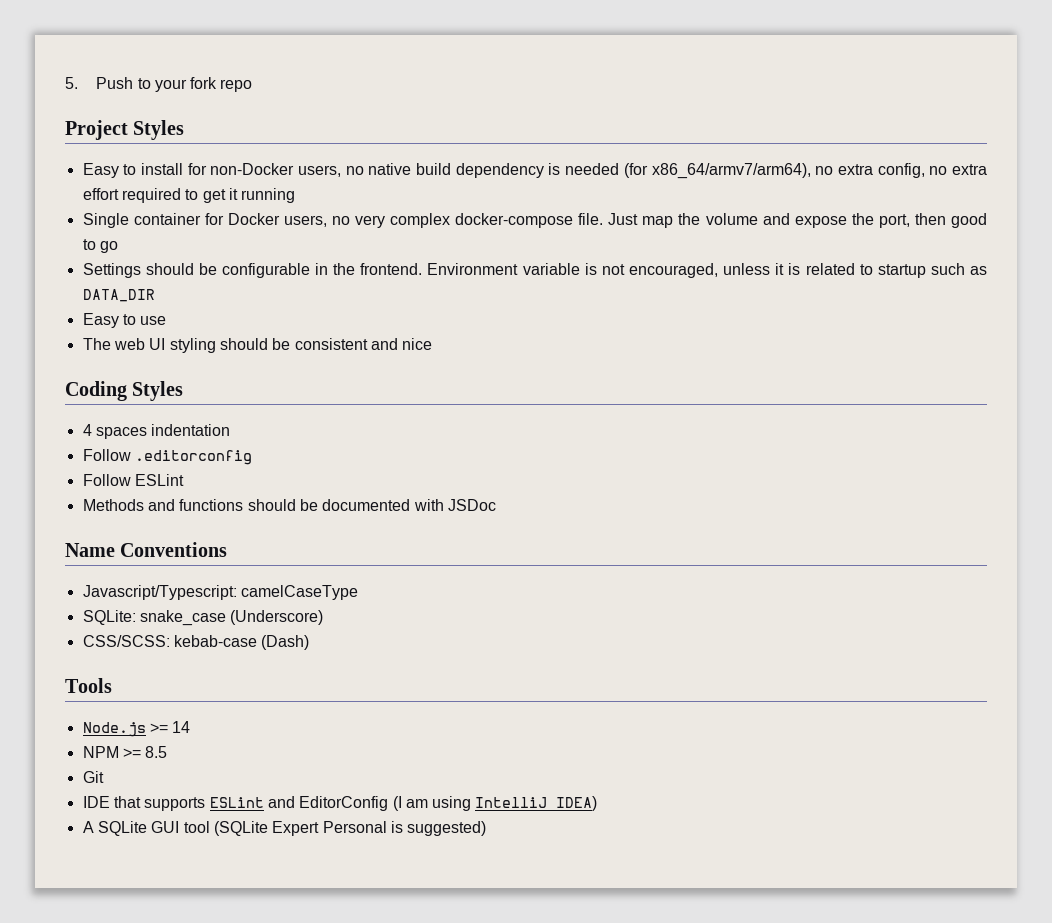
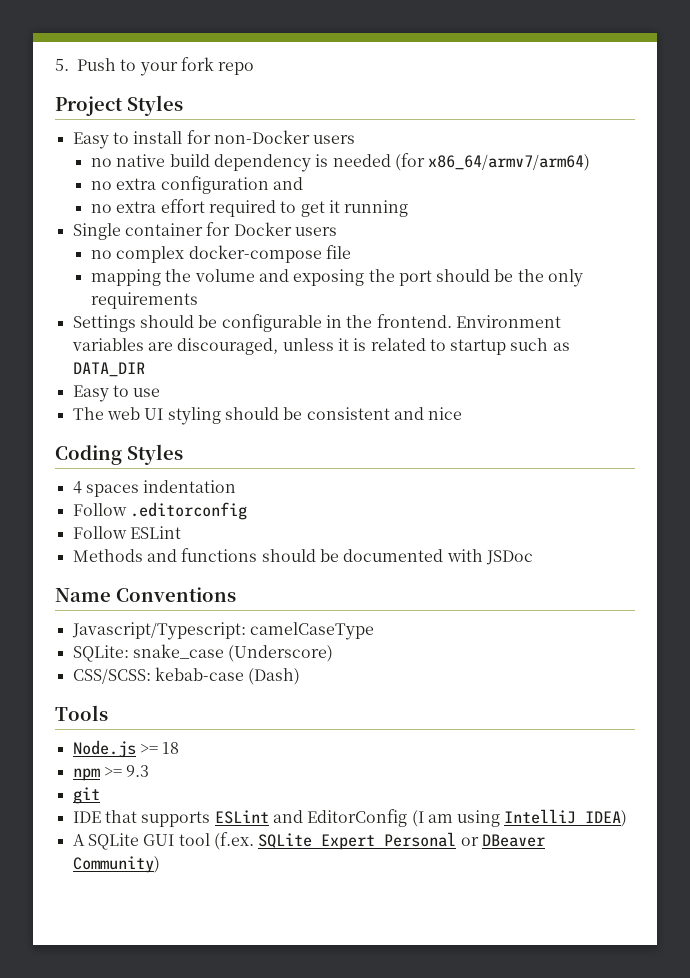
- Easy to install for non-Docker users, no native build dependency is needed (for x86_64/armv7/arm64), no extra config, no extra effort required to get it running
+ Easy to install for non-Docker users
+ no native build dependency is needed (for x86_64/armv7/arm64)
+ no extra configuration and
+ no extra effort required to get it running
- Single container for Docker users, no very complex docker-compose file. Just map the volume and expose the port, then good to go
+ Single container for Docker users
+ no complex docker-compose file
+ mapping the volume and exposing the port should be the only requirements
- Environment variable is not encouraged, unless it is related to startup such as DATA_DIR
+ Environment variables are discouraged, unless it is related to startup such as DATA_DIR
- Node.js >= 14
- NPM >= 8.5
- Git
+ Node.js >= 18
+ npm >= 9.3
+ git
- A SQLite GUI tool (SQLite Expert Personal is suggested)
+ A SQLite GUI tool (f.ex. SQLite Expert Personal or DBeaver Community)

